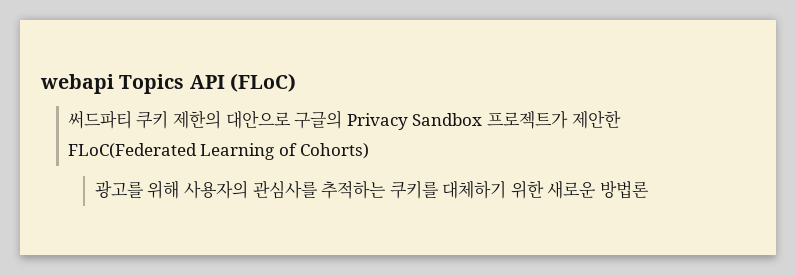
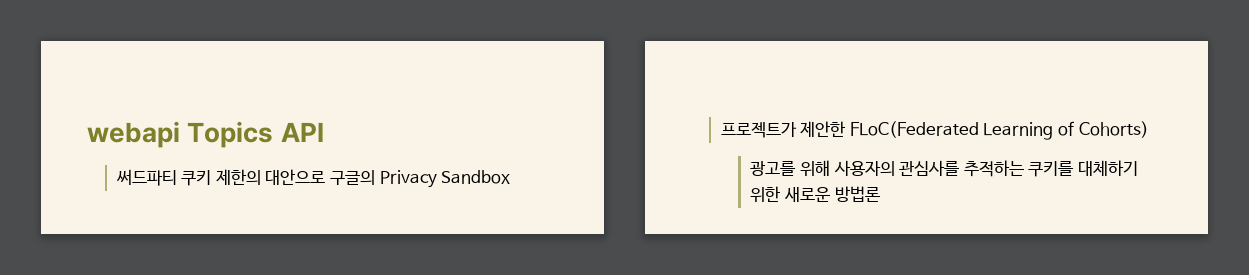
- webapi Topics API (FLoC)
+ webapi Topics API

